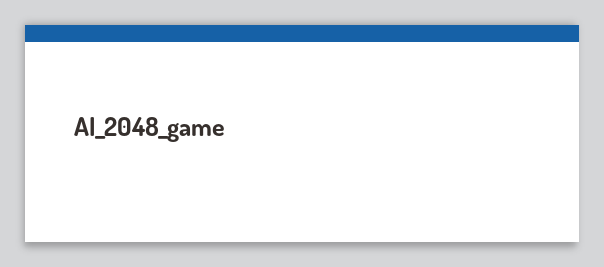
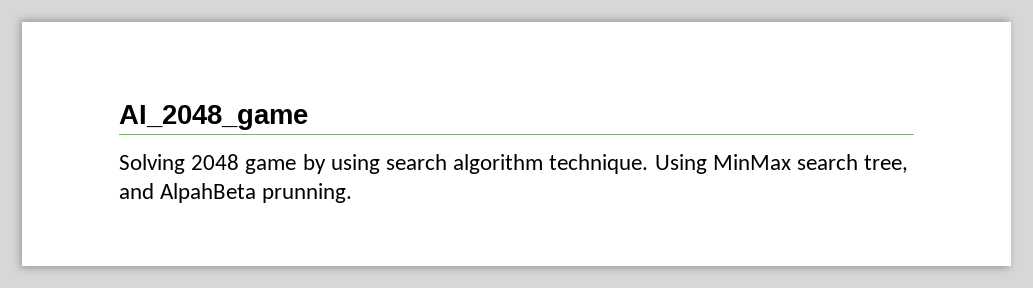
+ Solving 2048 game by using search algorithm technique. Using MinMax search tree, and AlpahBeta prunning.

